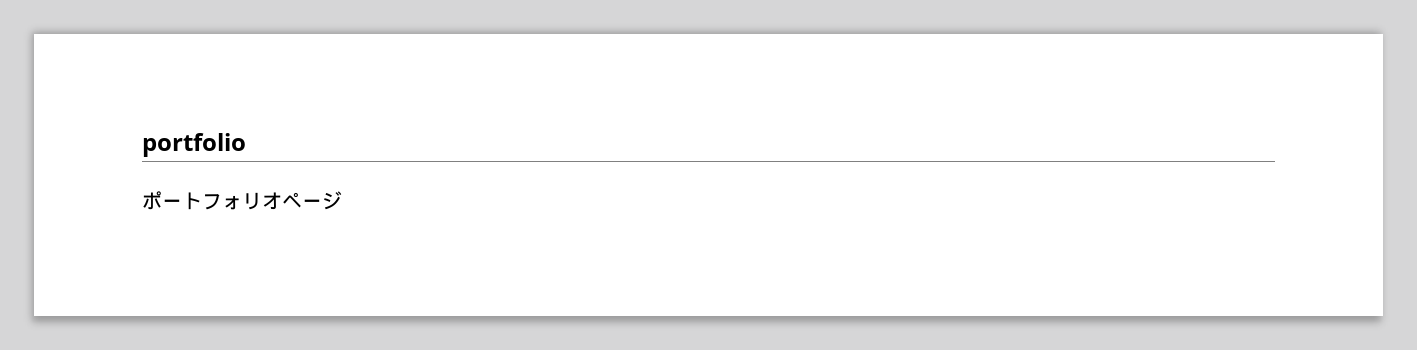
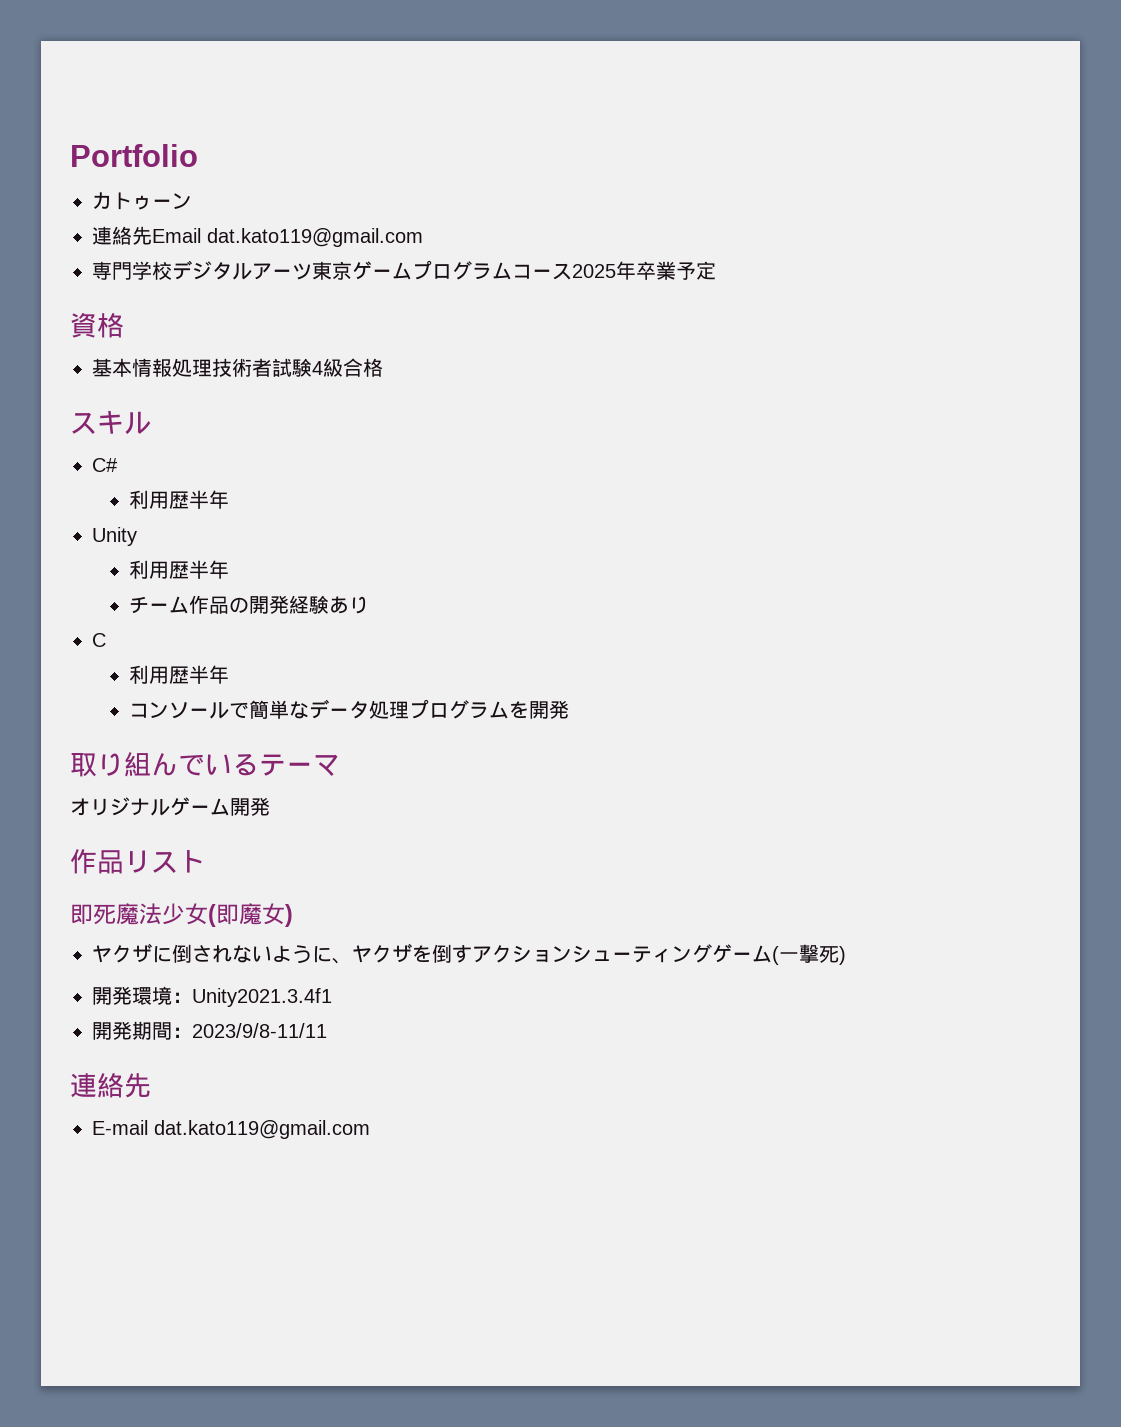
- portfolio
- ポートフォリオページ
+ Portfolio
+ カトゥーン
+ 連絡先Email dat.kato119@gmail.com
+ 専門学校デジタルアーツ東京ゲームプログラムコース2025年卒業予定
+ 資格
+ 基本情報処理技術者試験4級合格
+ スキル
+ C#
+ 利用歴半年
+ Unity
+ 利用歴半年
+ チーム作品の開発経験あり
+ C
+ 利用歴半年
+ コンソールで簡単なデータ処理プログラムを開発
+ 取り組んでいるテーマ
+ オリジナルゲーム開発
+ 作品リスト
+ 即死魔法少女(即魔女)
+ ヤクザに倒されないように、ヤクザを倒すアクションシューティングゲーム(一撃死)
+ 開発環境：Unity2021.3.4f1
+ 開発期間：2023/9/8-11/11
+ 連絡先
+ E-mail dat.kato119@gmail.com

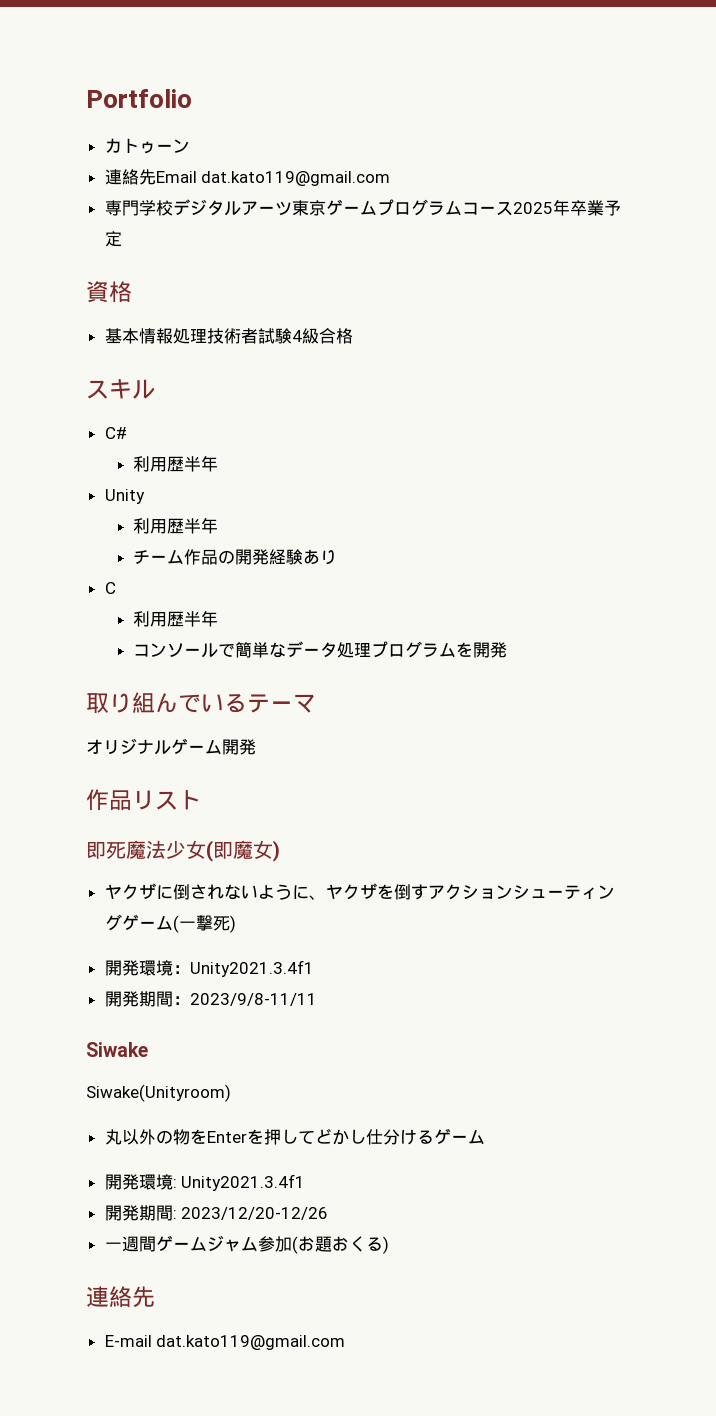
+ Siwake
+ Siwake(Unityroom)
+ 丸以外の物をEnterを押してどかし仕分けるゲーム
+ 開発環境: Unity2021.3.4f1
+ 開発期間: 2023/12/20-12/26
+ 一週間ゲームジャム参加(お題おくる)

